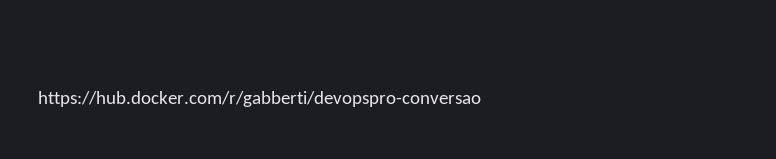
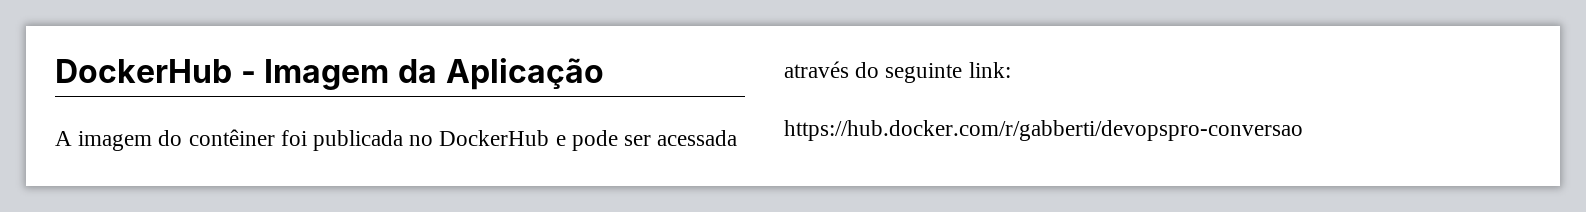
+ DockerHub - Imagem da Aplicação
+ A imagem do contêiner foi publicada no DockerHub e pode ser acessada através do seguinte link:

